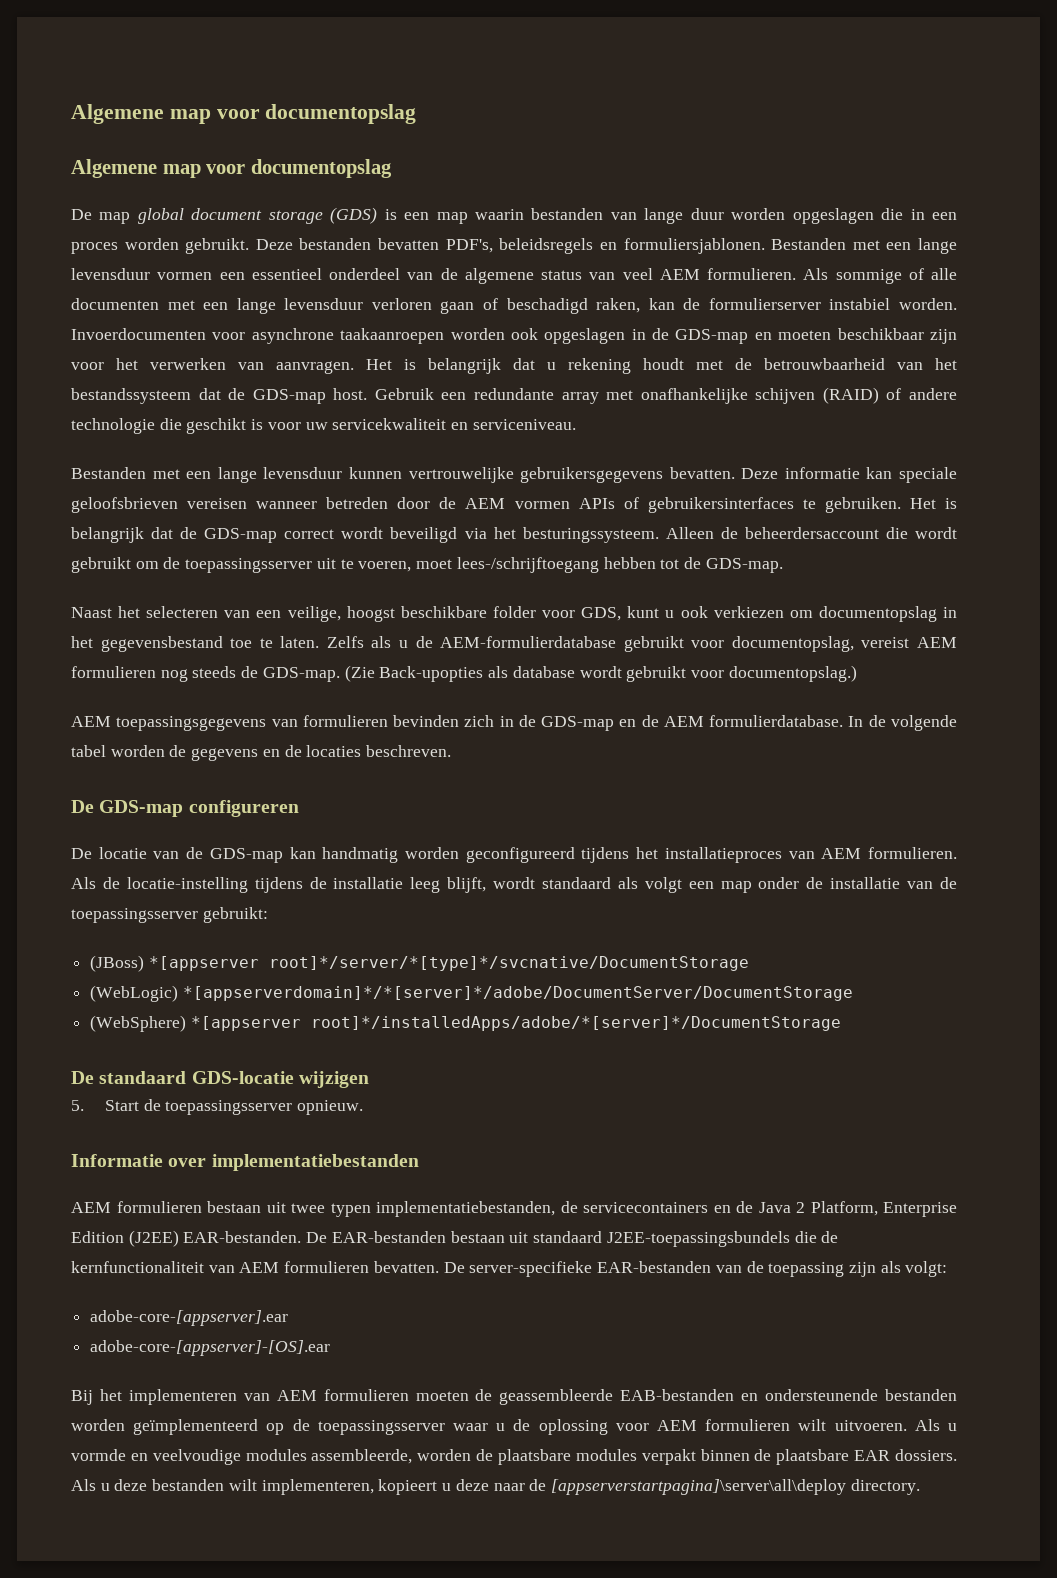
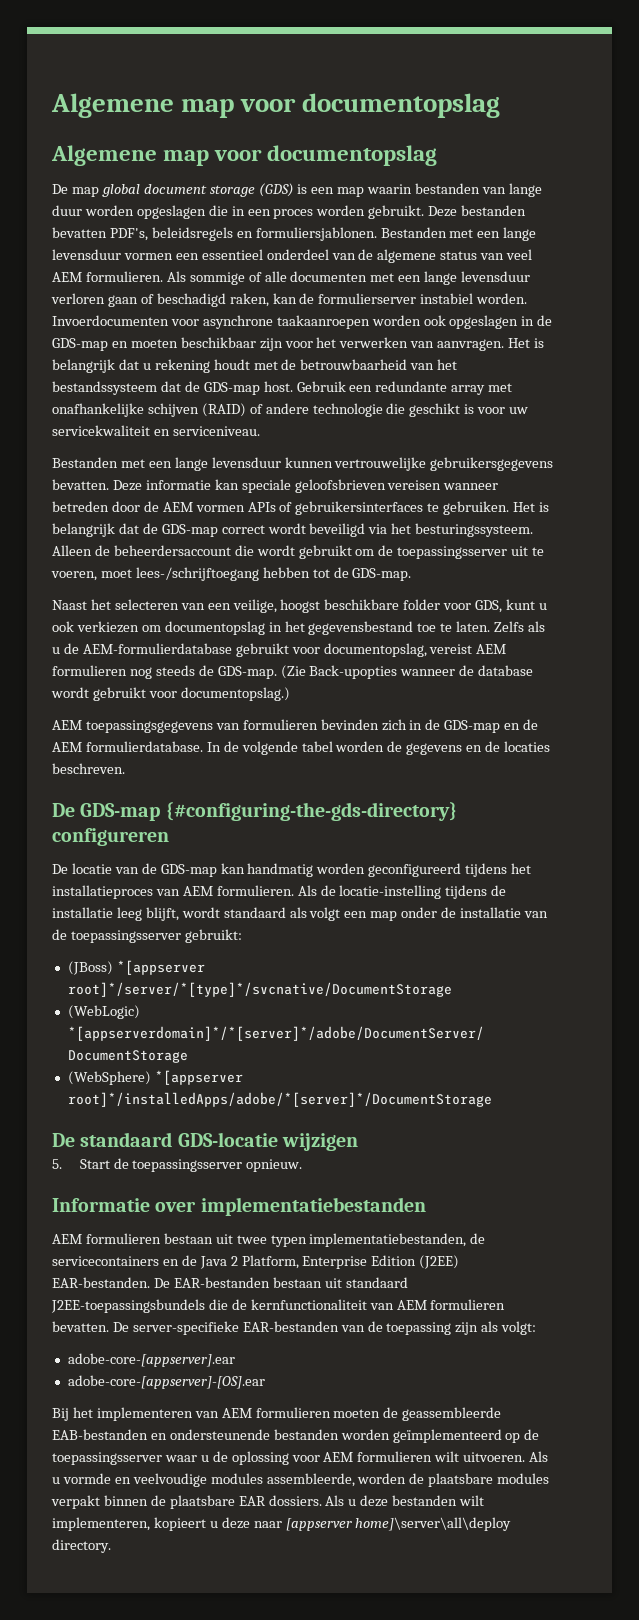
- (Zie Back-upopties als database wordt gebruikt voor documentopslag.)
+ (Zie Back-upopties wanneer de database wordt gebruikt voor documentopslag.)
- De GDS-map configureren
+ De GDS-map {#configuring-the-gds-directory} configureren
- Als u deze bestanden wilt implementeren, kopieert u deze naar de [appserverstartpagina]\server\all\deploy directory.
+ Als u deze bestanden wilt implementeren, kopieert u deze naar [appserver home]\server\all\deploy directory.

